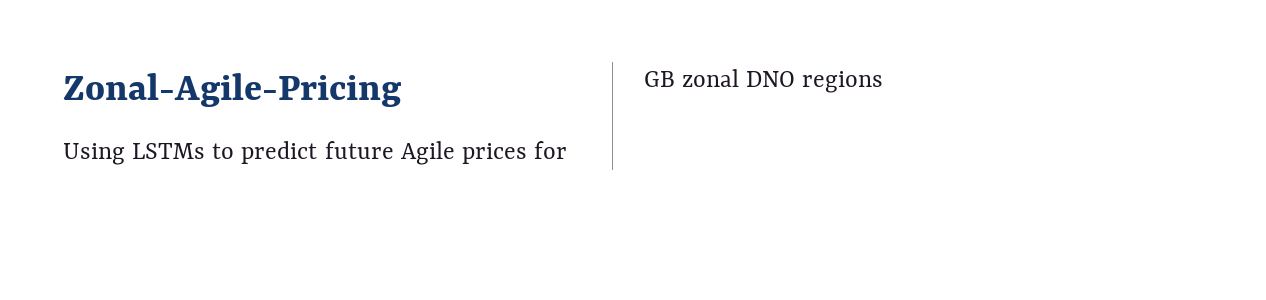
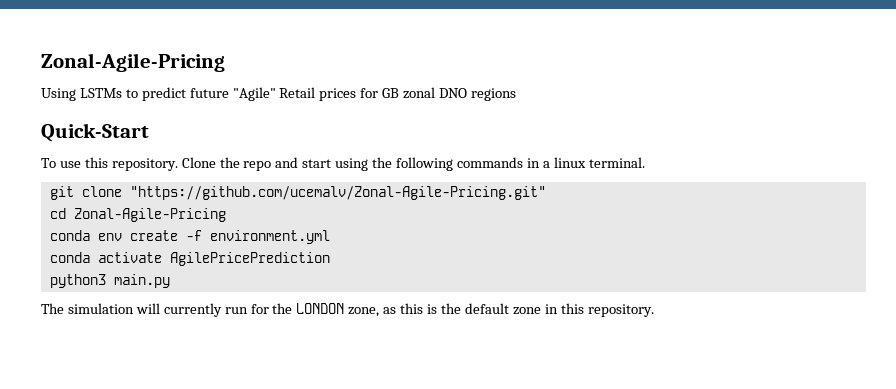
- Using LSTMs to predict future Agile prices for GB zonal DNO regions
+ Using LSTMs to predict future "Agile" Retail prices for GB zonal DNO regions
+ Quick-Start
+ To use this repository. Clone the repo and start using the following commands in a linux terminal.
+ git clone "https://github.com/ucemalv/Zonal-Agile-Pricing.git"
+ cd Zonal-Agile-Pricing
+ conda env create -f environment.yml
+ conda activate AgilePricePrediction
+ python3 main.py
+ The simulation will currently run for the LONDON zone, as this is the default zone in this repository.

